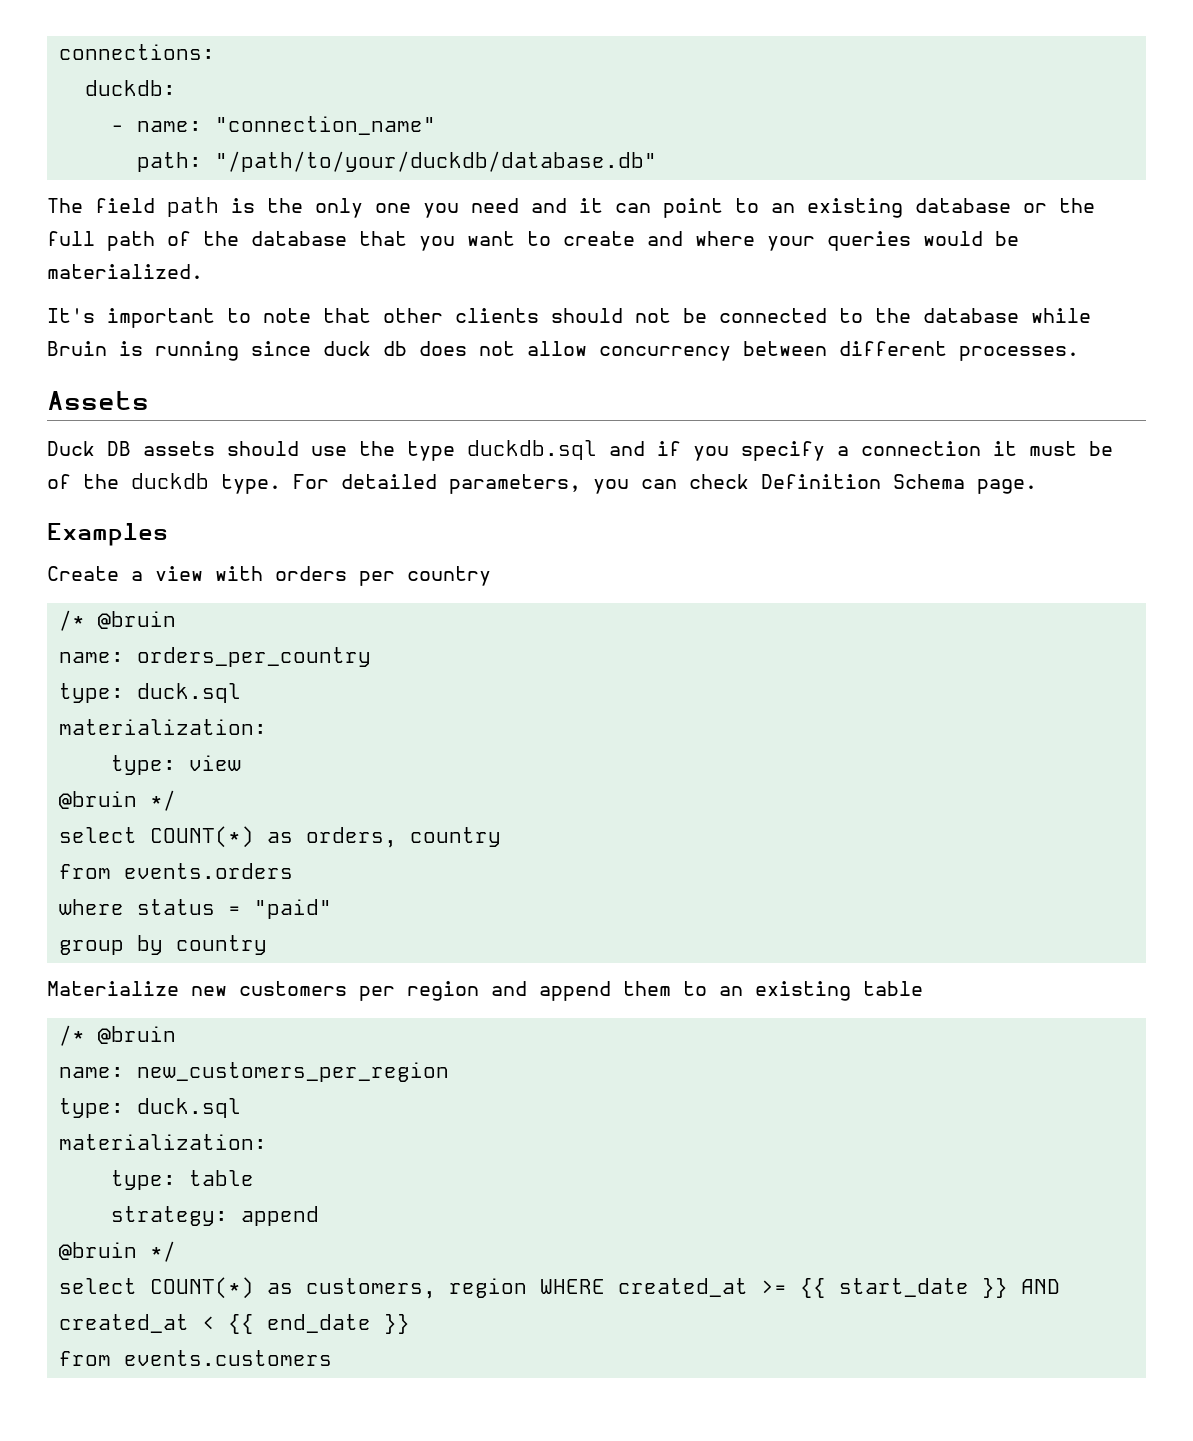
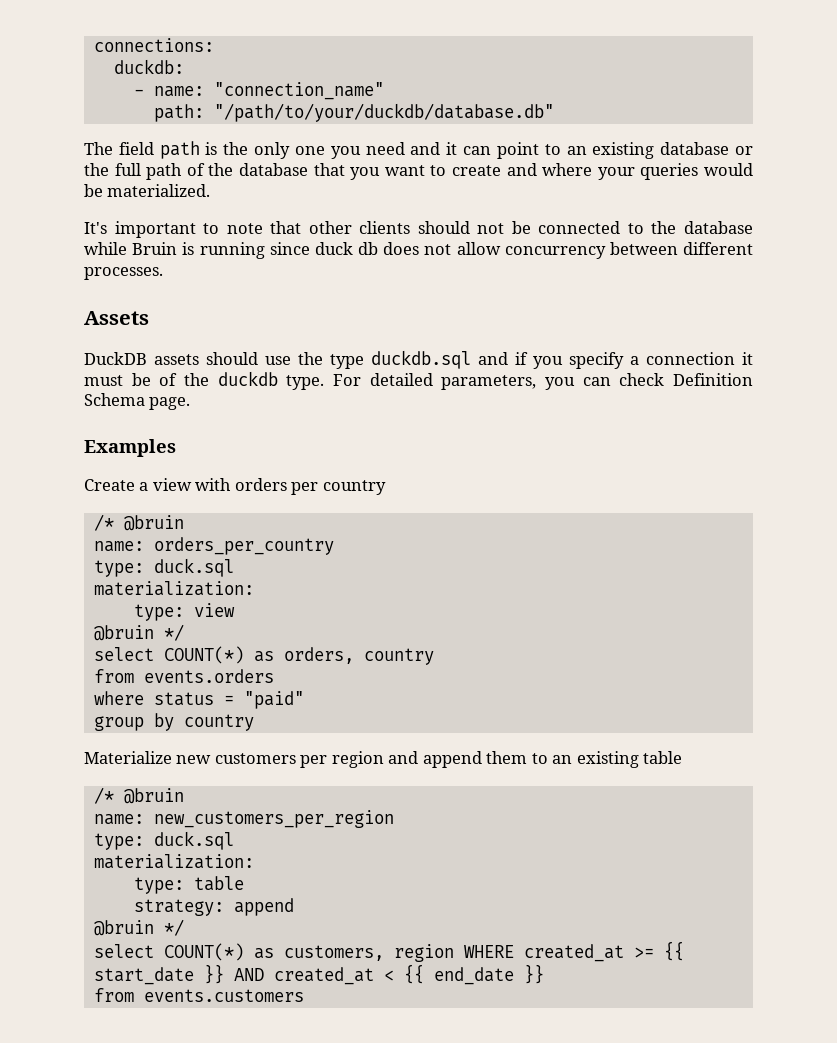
- Duck DB assets should use the type duckdb.sql and if you specify a connection it must be of the duckdb type.
+ DuckDB assets should use the type duckdb.sql and if you specify a connection it must be of the duckdb type.

